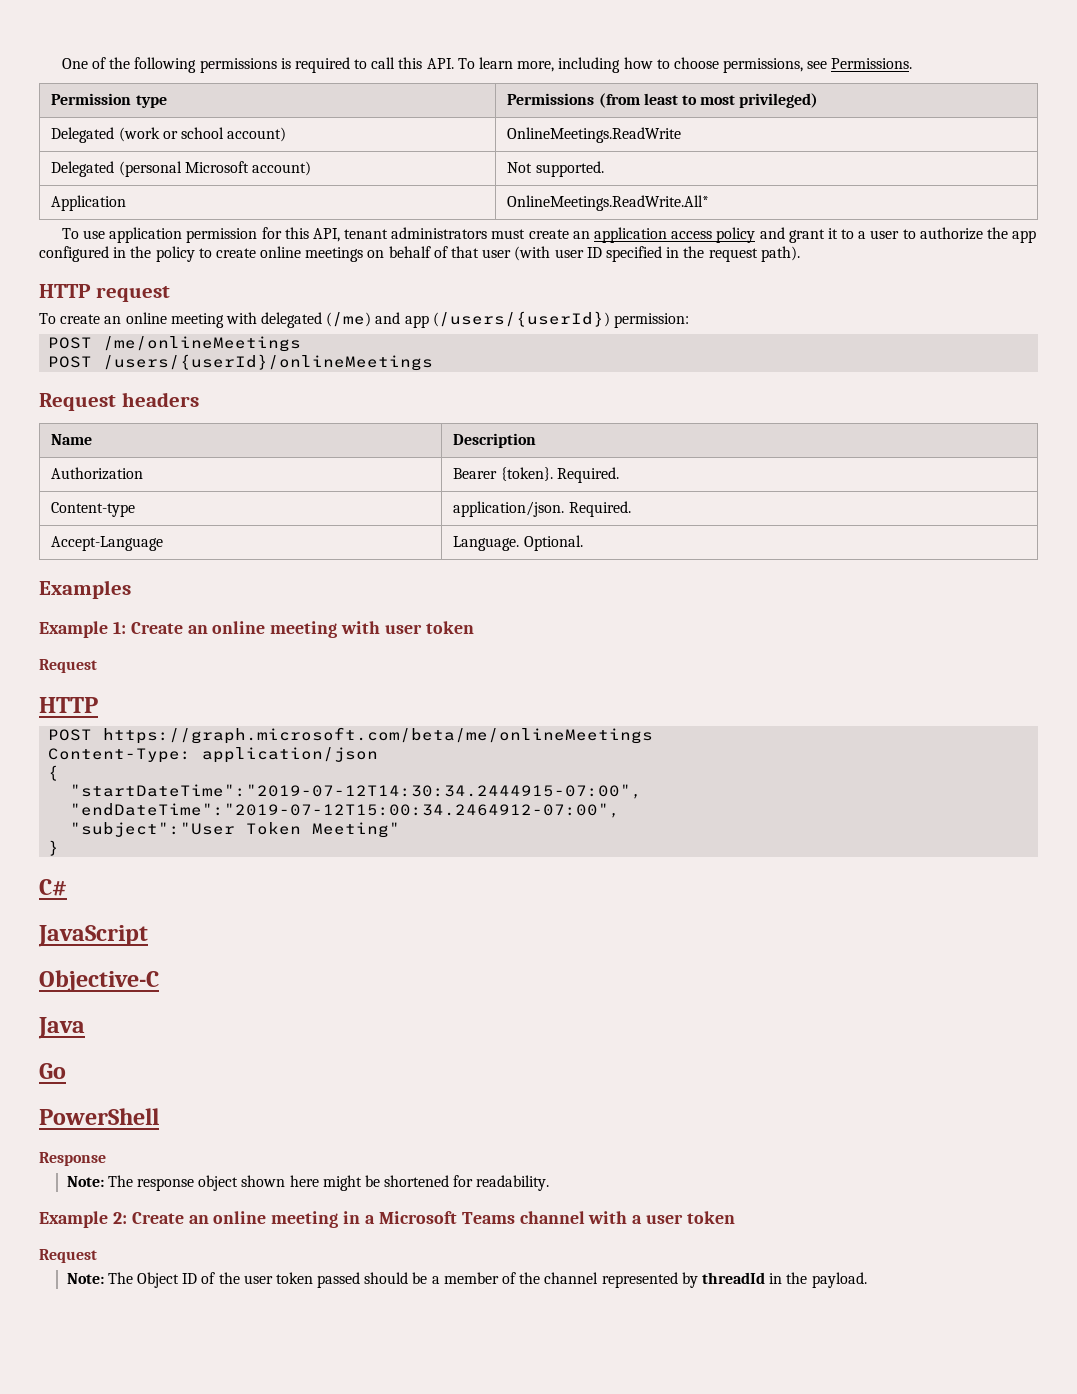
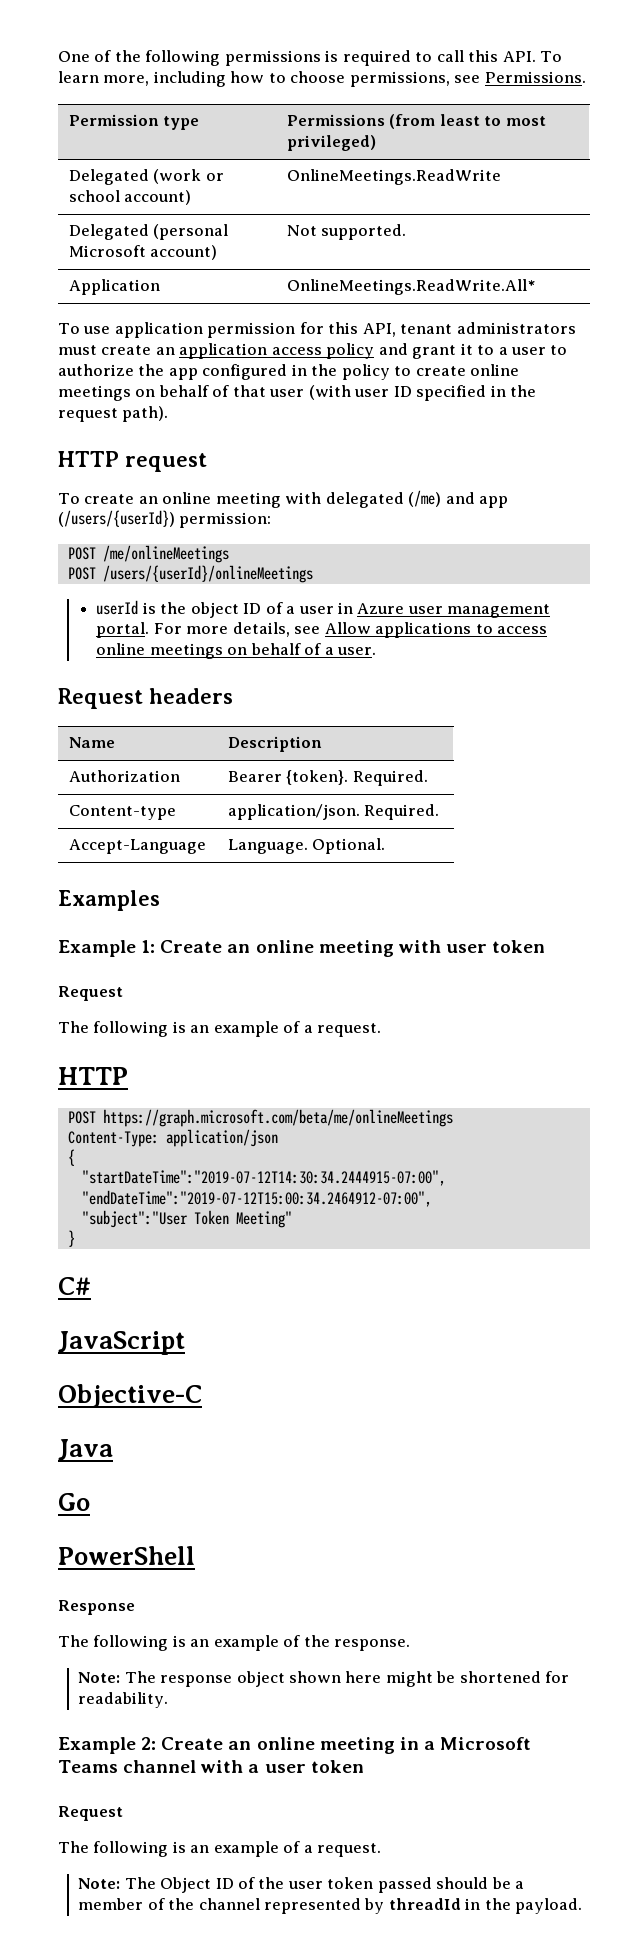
+ userId is the object ID of a user in Azure user management portal. For more details, see Allow applications to access online meetings on behalf of a user.
  Example 1: Create an online meeting with user token
  Request
+ The following is an example of a request.
+ The following is an example of the response.
  Example 2: Create an online meeting in a Microsoft Teams channel with a user token
  Request
+ The following is an example of a request.

